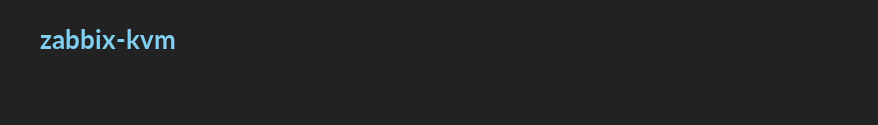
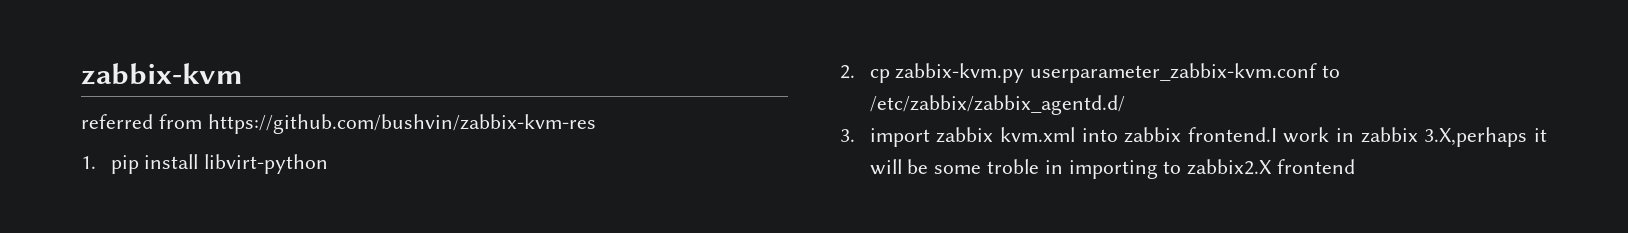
+ referred from https://github.com/bushvin/zabbix-kvm-res
+ 1. pip install libvirt-python
+ 2. cp zabbix-kvm.py userparameter_zabbix-kvm.conf to /etc/zabbix/zabbix_agentd.d/
+ 3. import zabbix kvm.xml into zabbix frontend.I work in zabbix 3.X,perhaps it will be some troble in importing to zabbix2.X frontend

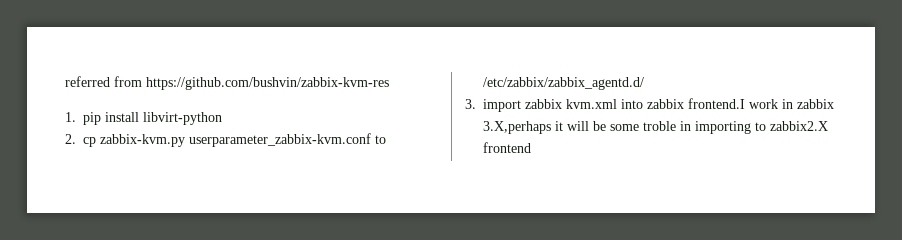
- zabbix-kvm

